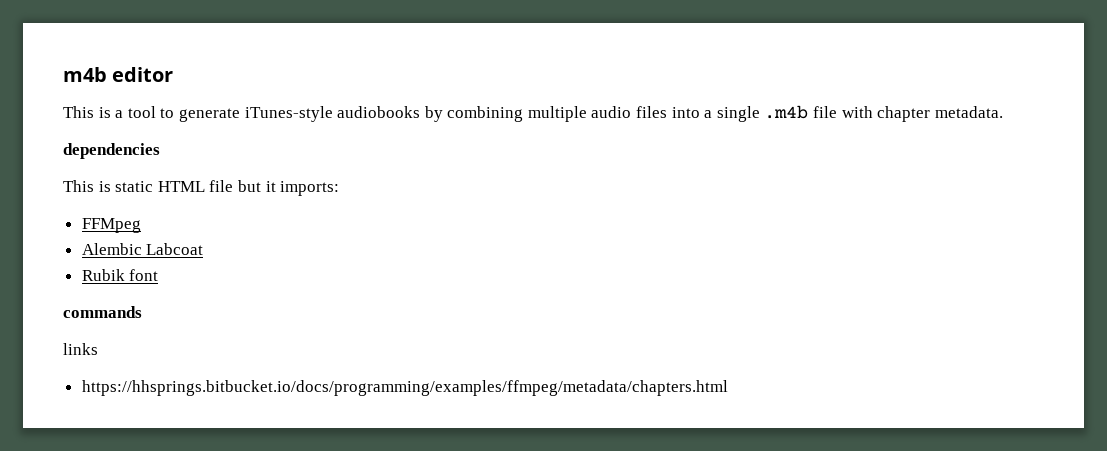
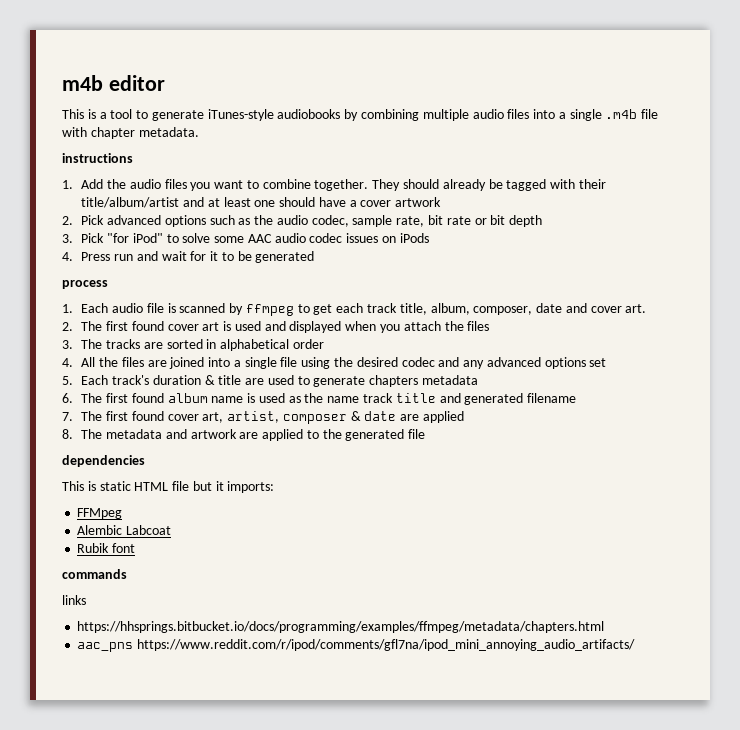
+ instructions
+ 1. Add the audio files you want to combine together. They should already be tagged with their title/album/artist and at least one should have a cover artwork
+ 2. Pick advanced options such as the audio codec, sample rate, bit rate or bit depth
+ 3. Pick "for iPod" to solve some AAC audio codec issues on iPods
+ 4. Press run and wait for it to be generated
+ process
+ 1. Each audio file is scanned by ffmpeg to get each track title, album, composer, date and cover art.
+ 2. The first found cover art is used and displayed when you attach the files
+ 3. The tracks are sorted in alphabetical order
+ 4. All the files are joined into a single file using the desired codec and any advanced options set
+ 5. Each track's duration & title are used to generate chapters metadata
+ 6. The first found album name is used as the name track title and generated filename
+ 7. The first found cover art, artist, composer & date are applied
+ 8. The metadata and artwork are applied to the generated file
+ aac_pns https://www.reddit.com/r/ipod/comments/gfl7na/ipod_mini_annoying_audio_artifacts/

